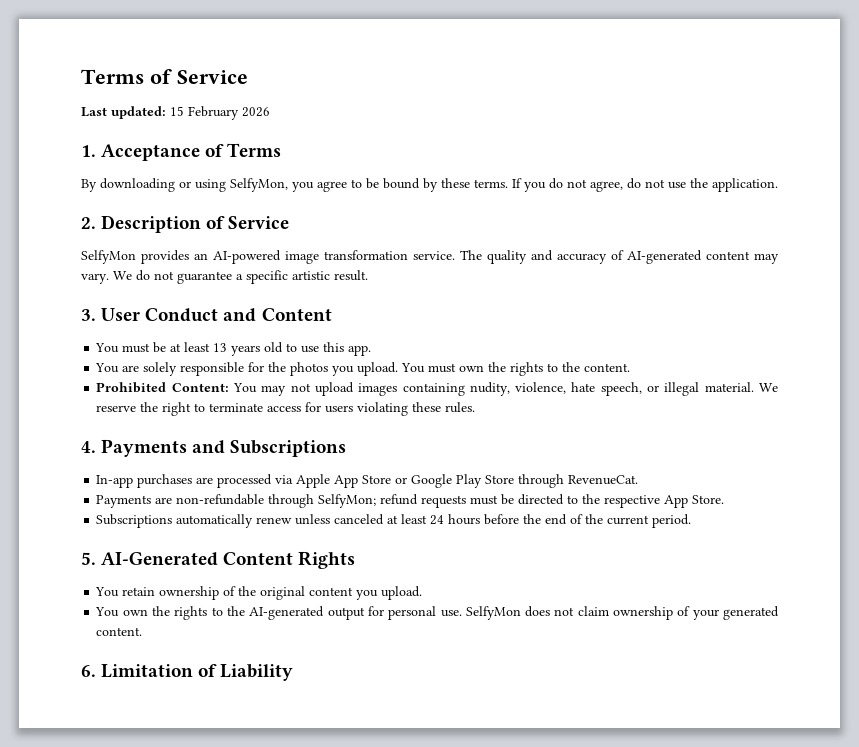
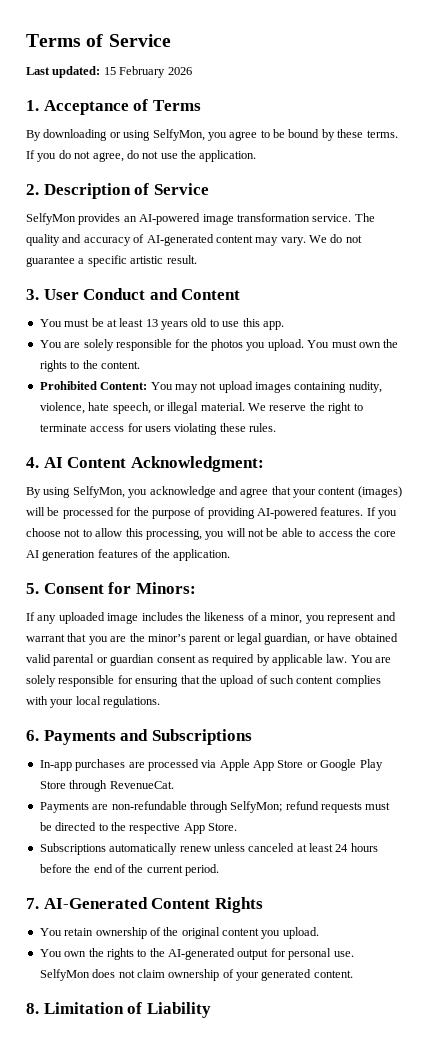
- 4. Payments and Subscriptions
+ 4. AI Content Acknowledgment:
+ By using SelfyMon, you acknowledge and agree that your content (images) will be processed for the purpose of providing AI-powered features. If you choose not to allow this processing, you will not be able to access the core AI generation features of the application.
+ 5. Consent for Minors:
+ If any uploaded image includes the likeness of a minor, you represent and warrant that you are the minor’s parent or legal guardian, or have obtained valid parental or guardian consent as required by applicable law. You are solely responsible for ensuring that the upload of such content complies with your local regulations.
+ 6. Payments and Subscriptions
- 5. AI-Generated Content Rights
+ 7. AI-Generated Content Rights
- 6. Limitation of Liability
+ 8. Limitation of Liability

